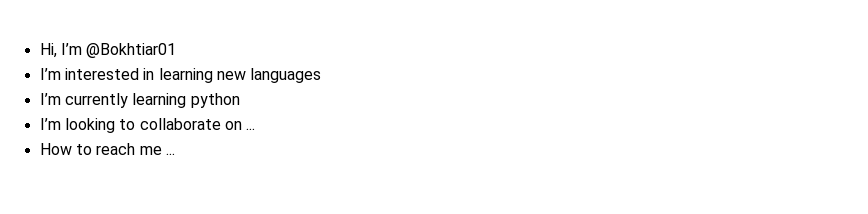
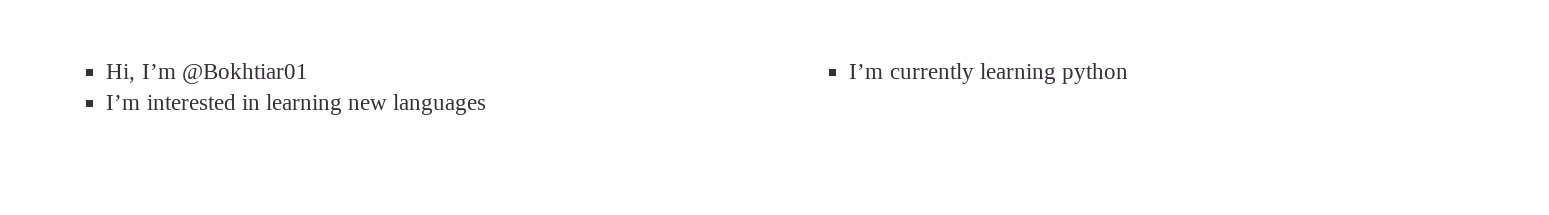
- I’m looking to collaborate on ...
- How to reach me ...

